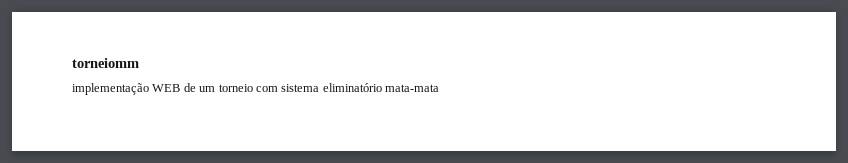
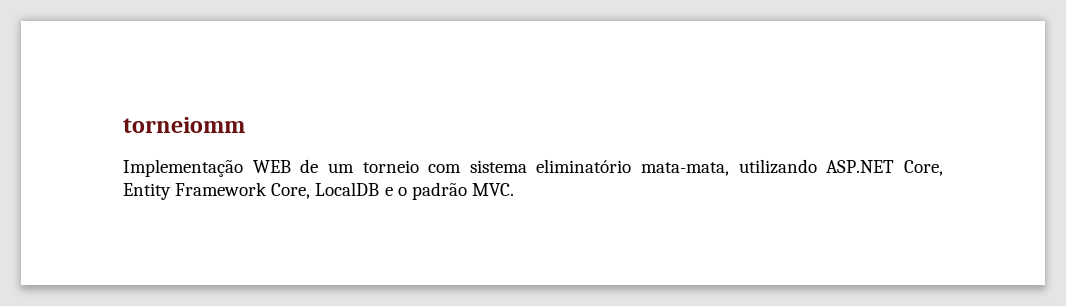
- implementação WEB de um torneio com sistema eliminatório mata-mata
+ Implementação WEB de um torneio com sistema eliminatório mata-mata, utilizando ASP.NET Core, Entity Framework Core, LocalDB e o padrão MVC.

